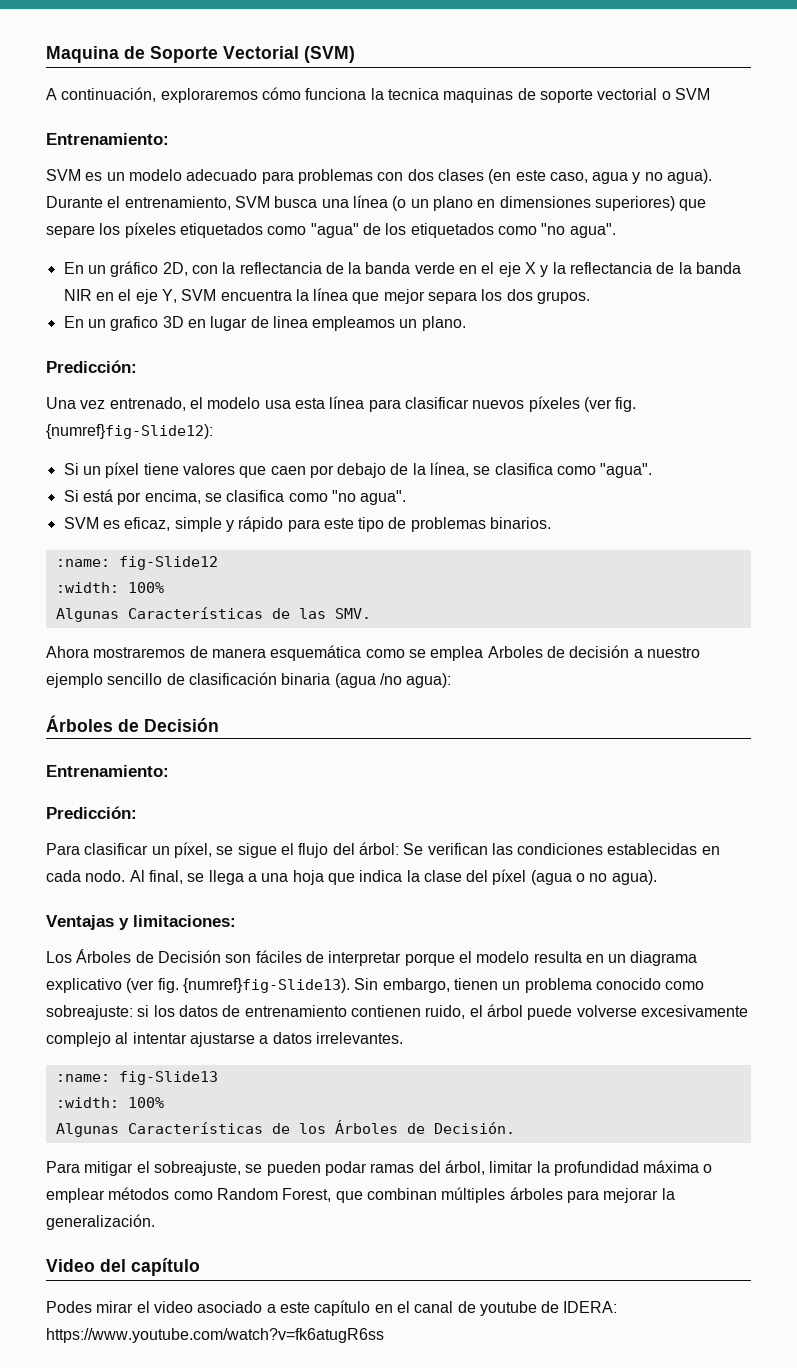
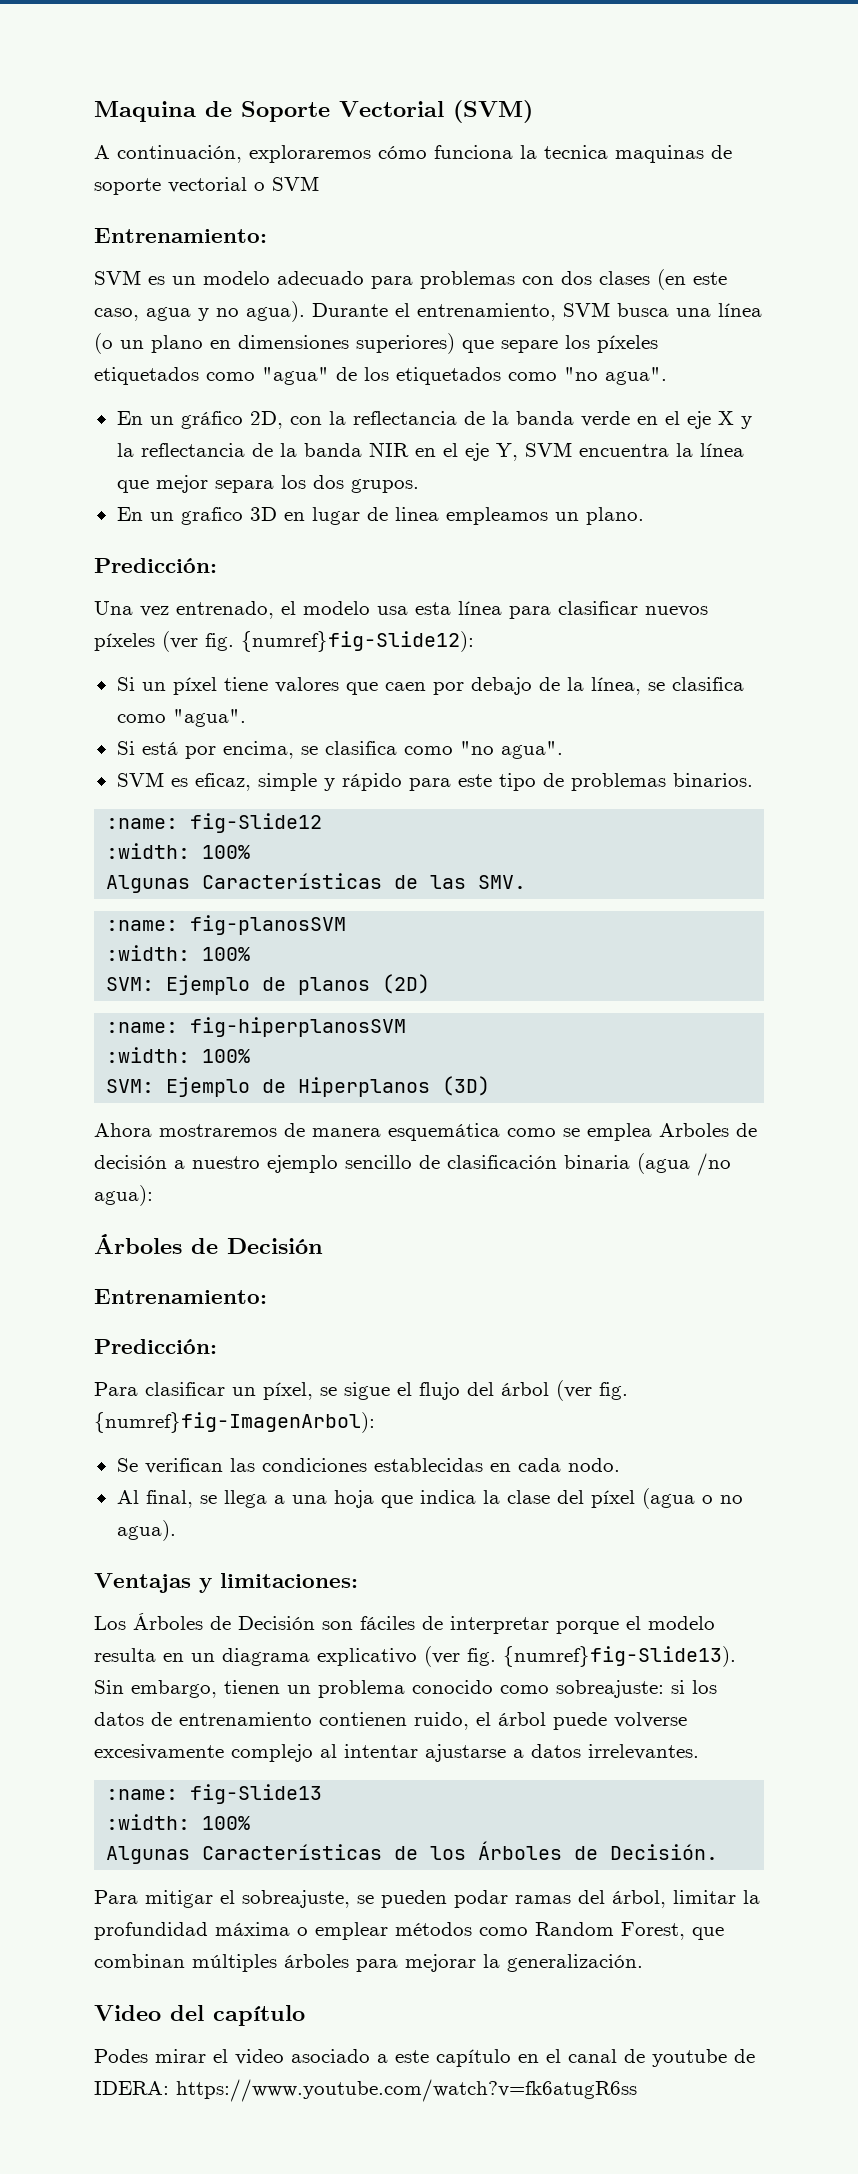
+ :name: fig-planosSVM
+ :width: 100%
+ SVM: Ejemplo de planos (2D)
+ :name: fig-hiperplanosSVM
+ :width: 100%
+ SVM: Ejemplo de Hiperplanos (3D)
- Para clasificar un píxel, se sigue el flujo del árbol: Se verifican las condiciones establecidas en cada nodo. Al final, se llega a una hoja que indica la clase del píxel (agua o no agua).
+ Para clasificar un píxel, se sigue el flujo del árbol (ver fig. {numref}fig-ImagenArbol):
+ Se verifican las condiciones establecidas en cada nodo.
+ Al final, se llega a una hoja que indica la clase del píxel (agua o no agua).

